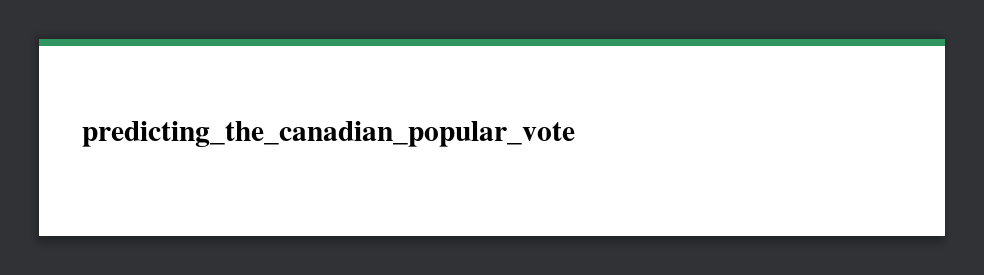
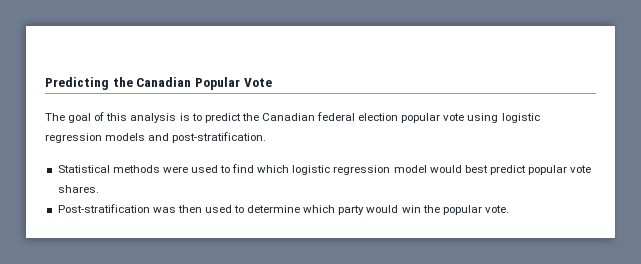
- predicting_the_canadian_popular_vote
+ Predicting the Canadian Popular Vote
+ The goal of this analysis is to predict the Canadian federal election popular vote using logistic regression models and post-stratification.
+ Statistical methods were used to find which logistic regression model would best predict popular vote shares.
+ Post-stratification was then used to determine which party would win the popular vote.

